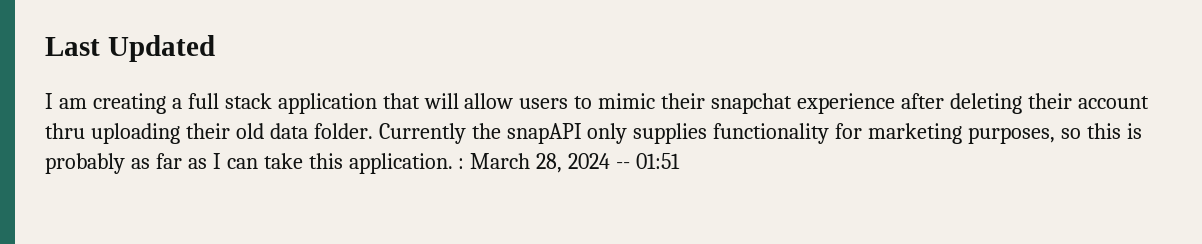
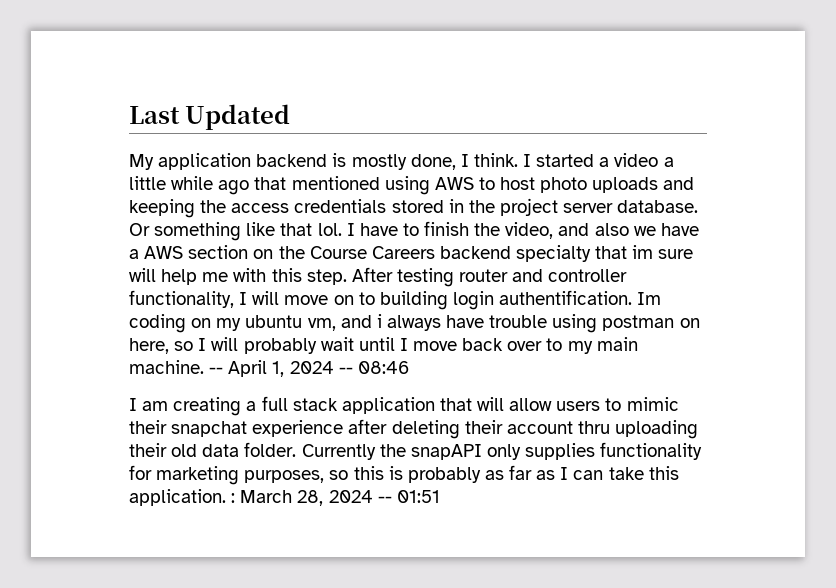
+ My application backend is mostly done, I think. I started a video a little while ago that mentioned using AWS to host photo uploads and keeping the access credentials stored in the project server database. Or something like that lol. I have to finish the video, and also we have a AWS section on the Course Careers backend specialty that im sure will help me with this step. After testing router and controller functionality, I will move on to building login authentification. Im coding on my ubuntu vm, and i always have trouble using postman on here, so I will probably wait until I move back over to my main machine. -- April 1, 2024 -- 08:46

